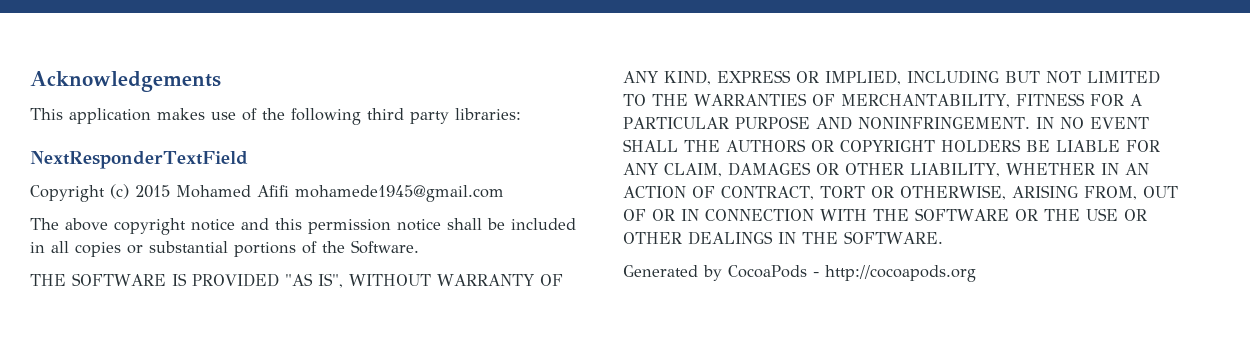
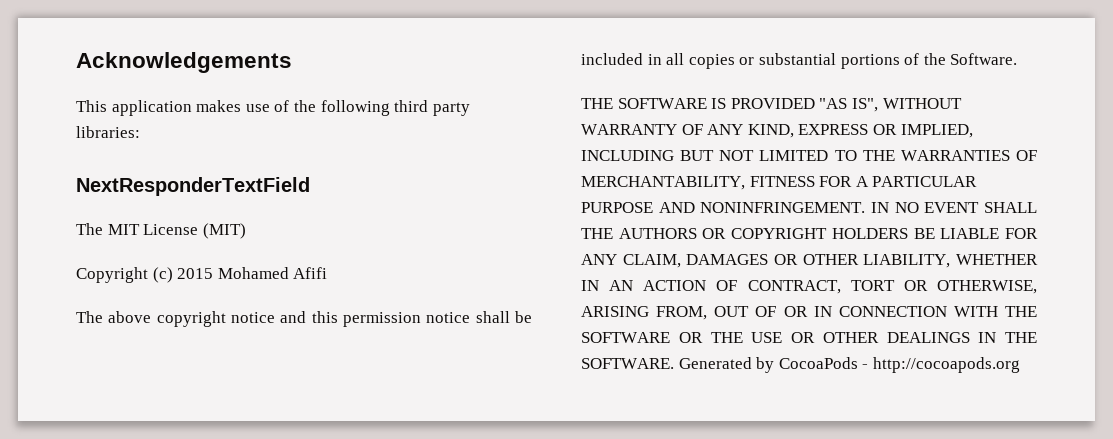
+ The MIT License (MIT)
- Copyright (c) 2015 Mohamed Afifi mohamede1945@gmail.com
+ Copyright (c) 2015 Mohamed Afifi
- IN NO EVENT SHALL THE AUTHORS OR COPYRIGHT HOLDERS BE LIABLE FOR ANY CLAIM, DAMAGES OR OTHER LIABILITY, WHETHER IN AN ACTION OF CONTRACT, TORT OR OTHERWISE, ARISING FROM, OUT OF OR IN CONNECTION WITH THE SOFTWARE OR THE USE OR OTHER DEALINGS IN THE SOFTWARE.
- Generated by CocoaPods - http://cocoapods.org
+ IN NO EVENT SHALL THE AUTHORS OR COPYRIGHT HOLDERS BE LIABLE FOR ANY CLAIM, DAMAGES OR OTHER LIABILITY, WHETHER IN AN ACTION OF CONTRACT, TORT OR OTHERWISE, ARISING FROM, OUT OF OR IN CONNECTION WITH THE SOFTWARE OR THE USE OR OTHER DEALINGS IN THE SOFTWARE. Generated by CocoaPods - http://cocoapods.org

